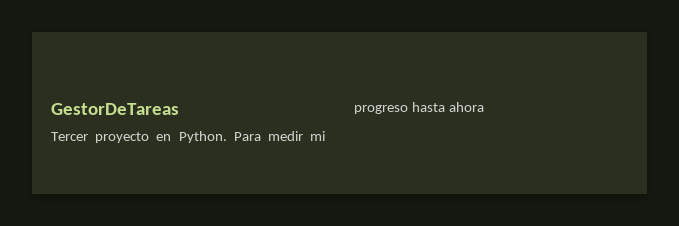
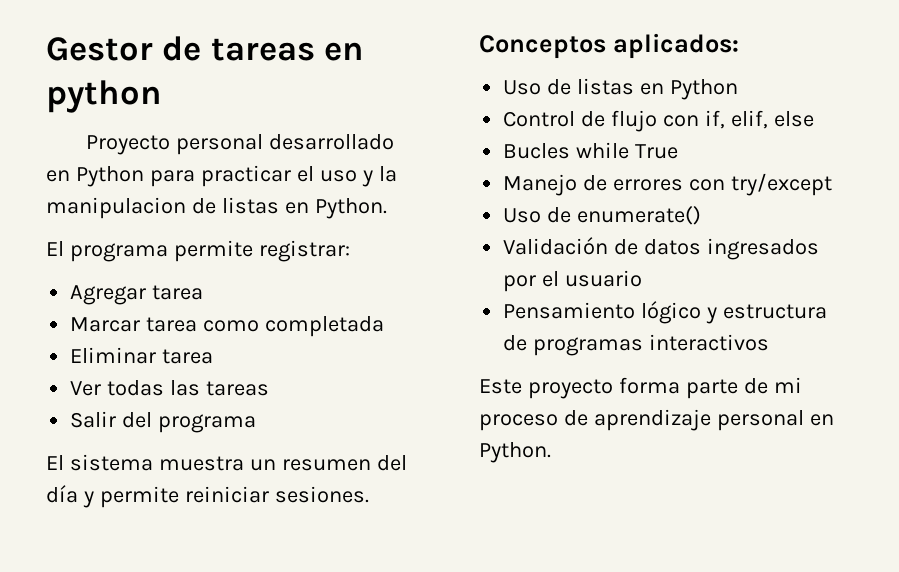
- GestorDeTareas
- Tercer proyecto en Python. Para medir mi progreso hasta ahora
+ Gestor de tareas en python
+ Proyecto personal desarrollado en Python para practicar el uso y la manipulacion de listas en Python.
+ El programa permite registrar:
+ Agregar tarea
+ Marcar tarea como completada
+ Eliminar tarea
+ Ver todas las tareas
+ Salir del programa
+ El sistema muestra un resumen del día y permite reiniciar sesiones.
+ Conceptos aplicados:
+ Uso de listas en Python
+ Control de flujo con if, elif, else
+ Bucles while True
+ Manejo de errores con try/except
+ Uso de enumerate()
+ Validación de datos ingresados por el usuario
+ Pensamiento lógico y estructura de programas interactivos
+ Este proyecto forma parte de mi proceso de aprendizaje personal en Python.

